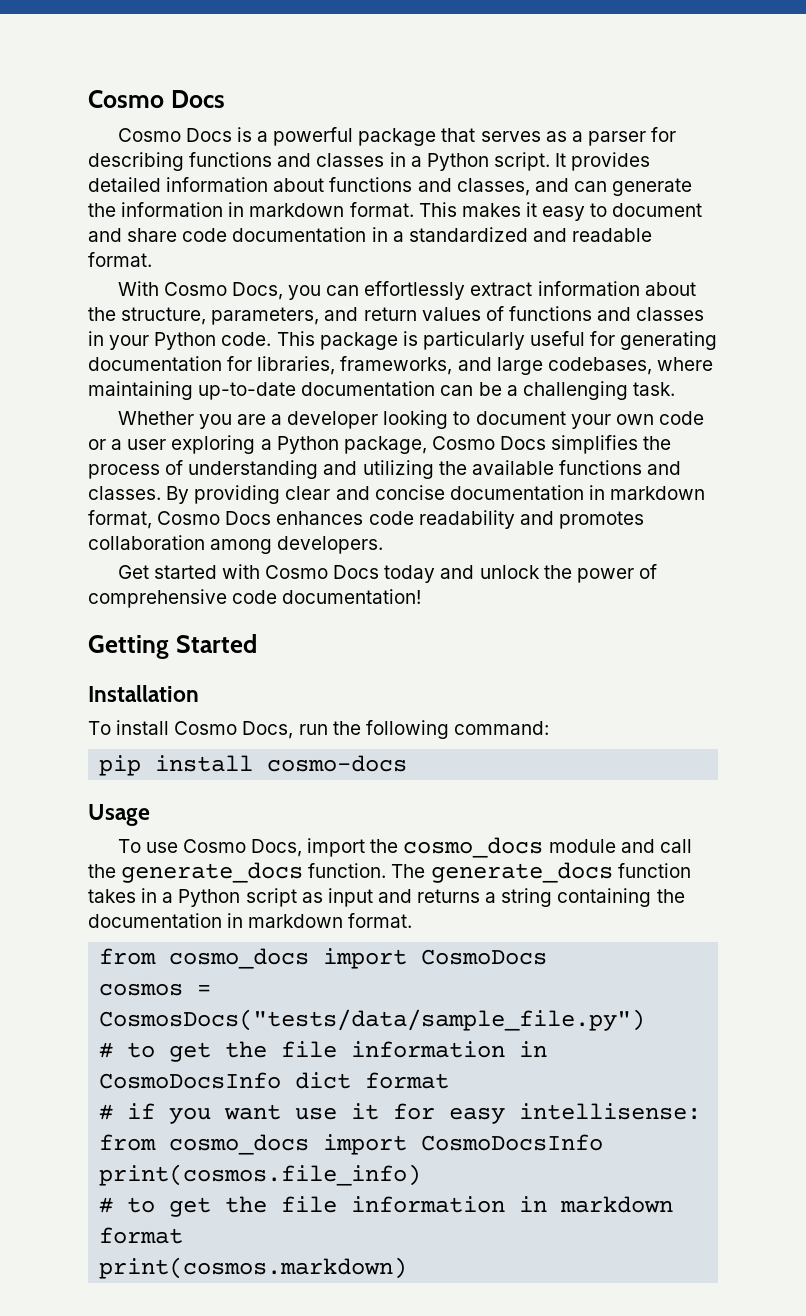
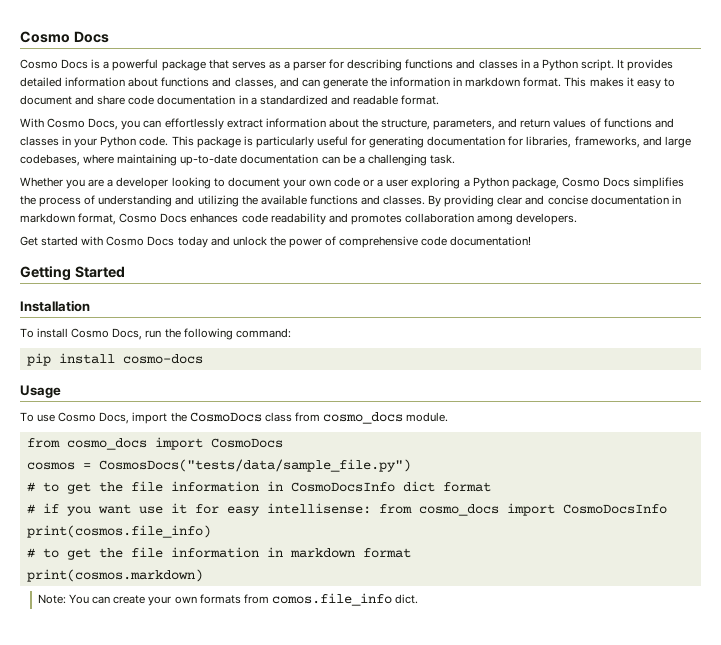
- To use Cosmo Docs, import the cosmo_docs module and call the generate_docs function. The generate_docs function takes in a Python script as input and returns a string containing the documentation in markdown format.
+ To use Cosmo Docs, import the CosmoDocs class from cosmo_docs module.
+ Note: You can create your own formats from comos.file_info dict.

